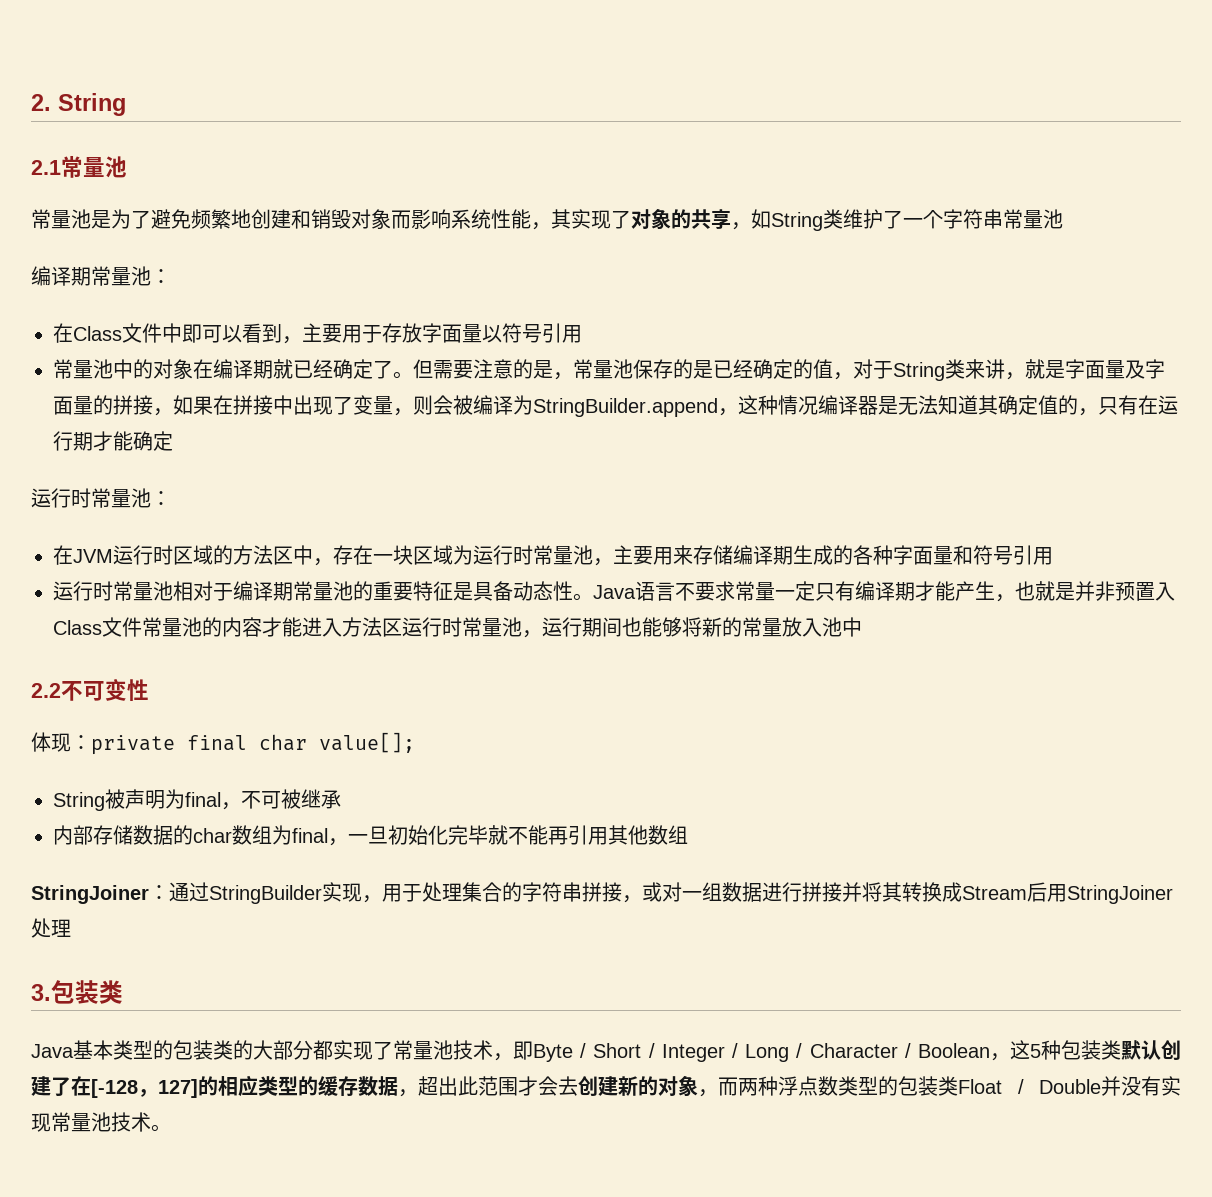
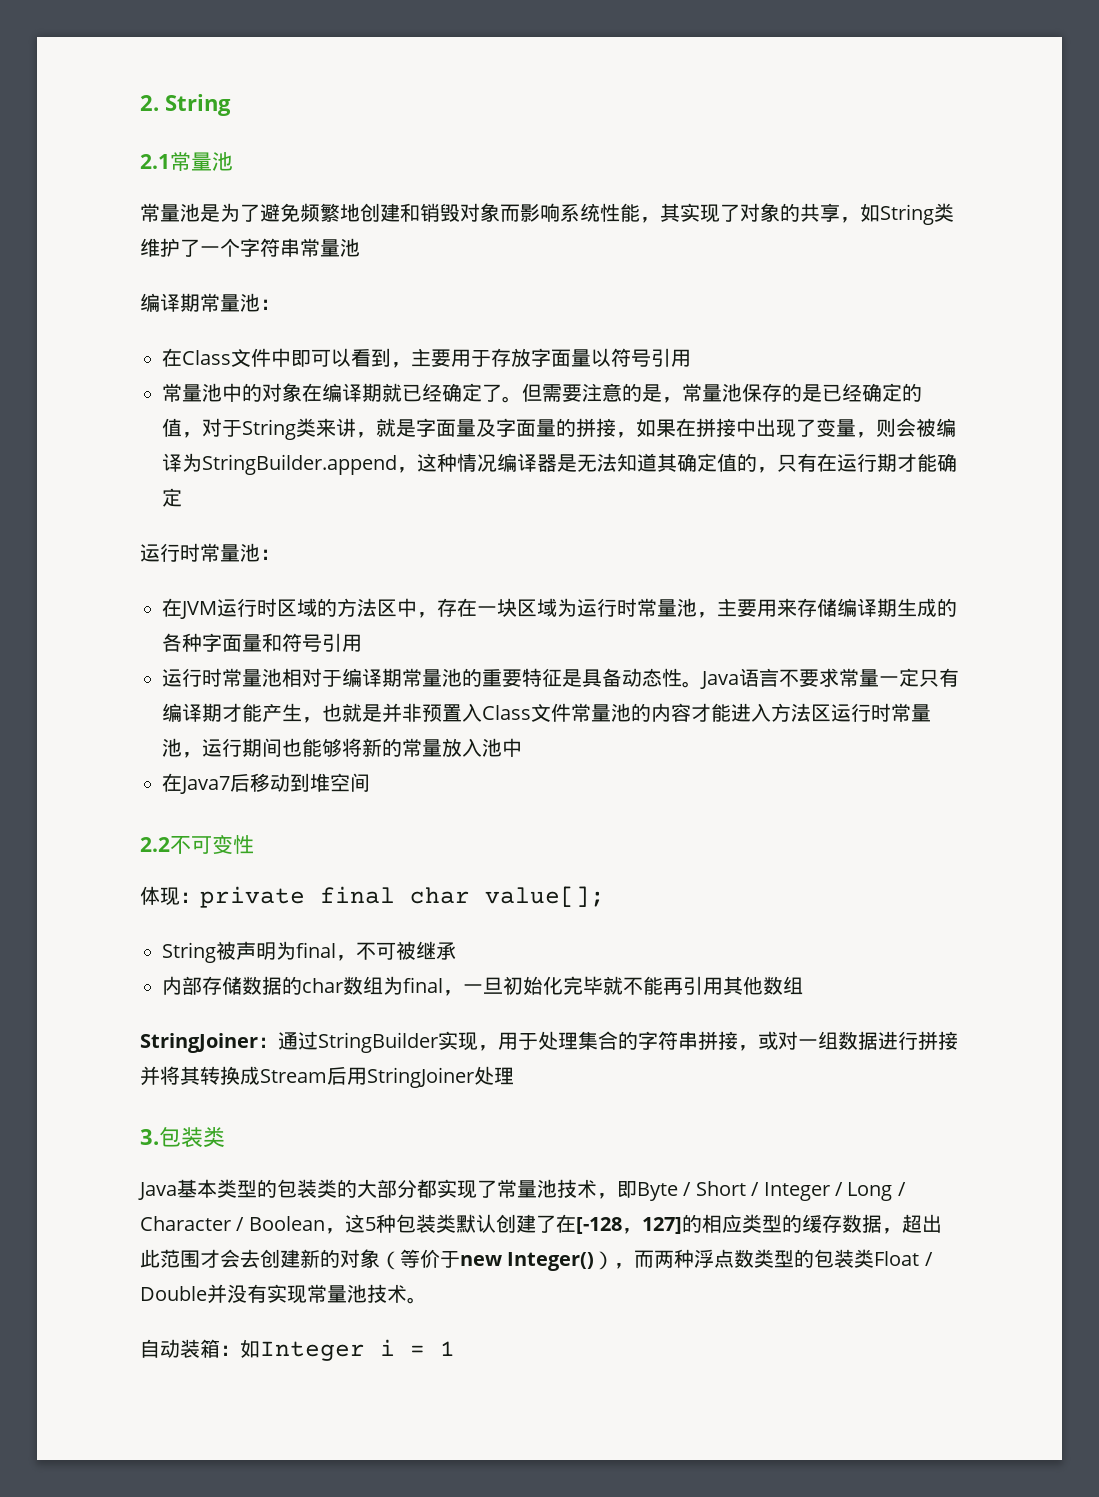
+ 在Java7后移动到堆空间
- Java基本类型的包装类的大部分都实现了常量池技术，即Byte / Short / Integer / Long / Character / Boolean，这5种包装类默认创建了在[-128，127]的相应类型的缓存数据，超出此范围才会去创建新的对象，而两种浮点数类型的包装类Float / Double并没有实现常量池技术。
+ Java基本类型的包装类的大部分都实现了常量池技术，即Byte / Short / Integer / Long / Character / Boolean，这5种包装类默认创建了在[-128，127]的相应类型的缓存数据，超出此范围才会去创建新的对象（等价于new Integer()），而两种浮点数类型的包装类Float / Double并没有实现常量池技术。
+ 自动装箱：如Integer i = 1

